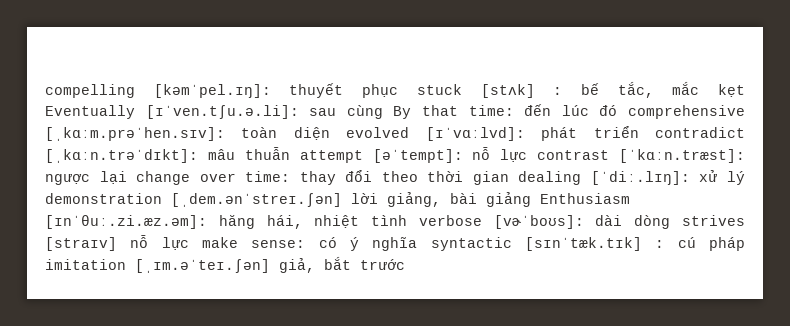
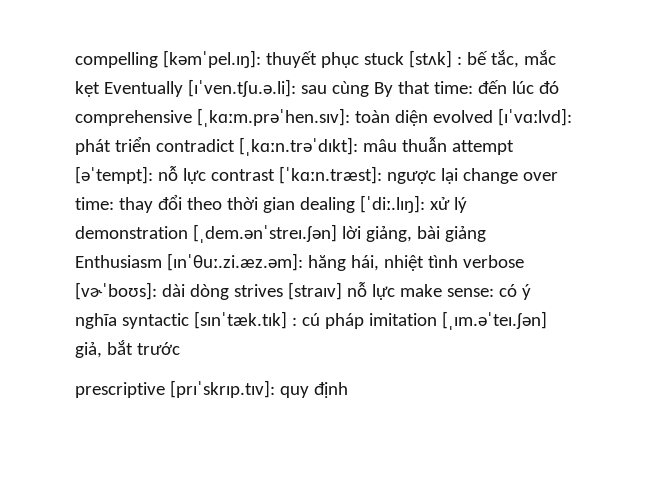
+ prescriptive [prɪˈskrɪp.tɪv]: quy định

